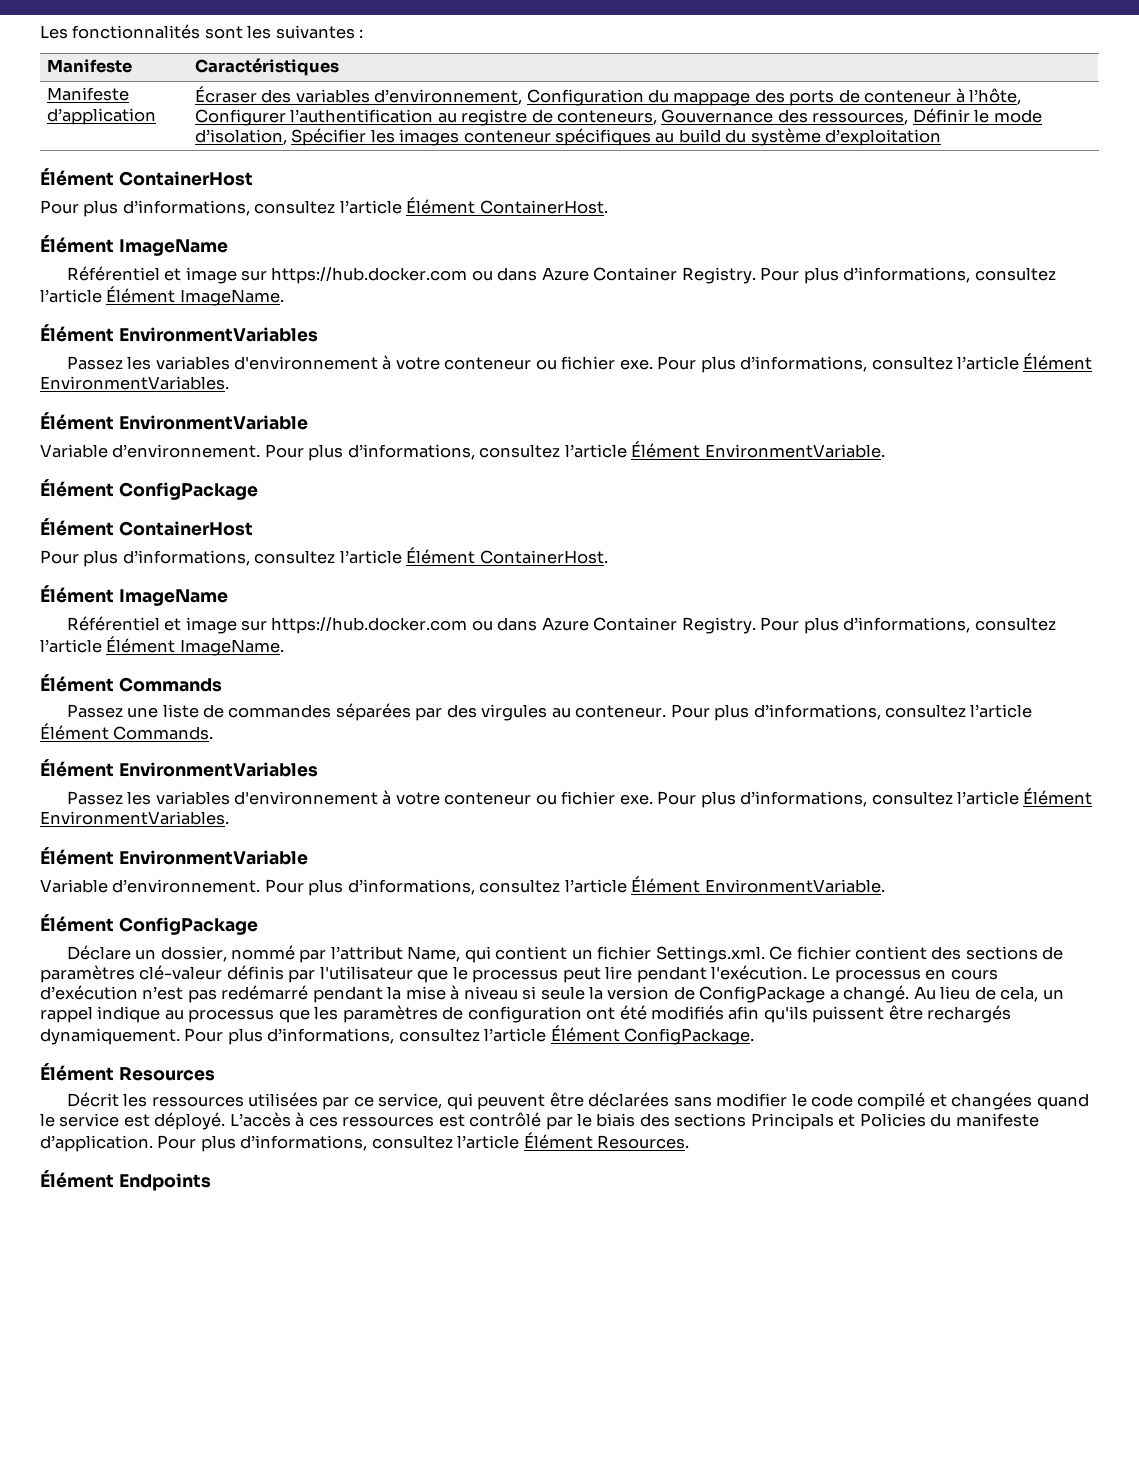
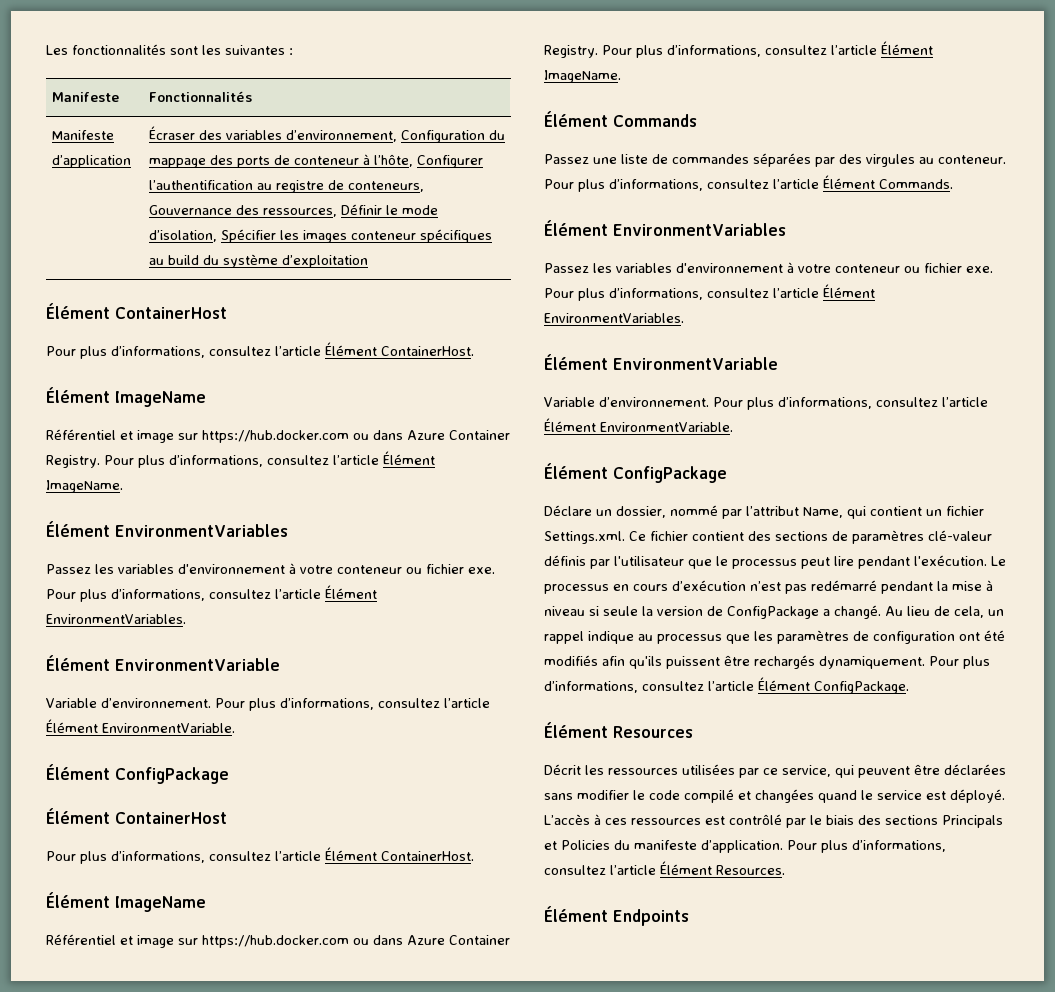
- Manifeste | Caractéristiques
+ Manifeste | Fonctionnalités

